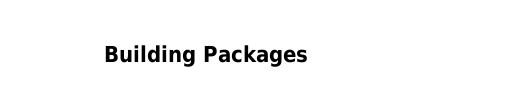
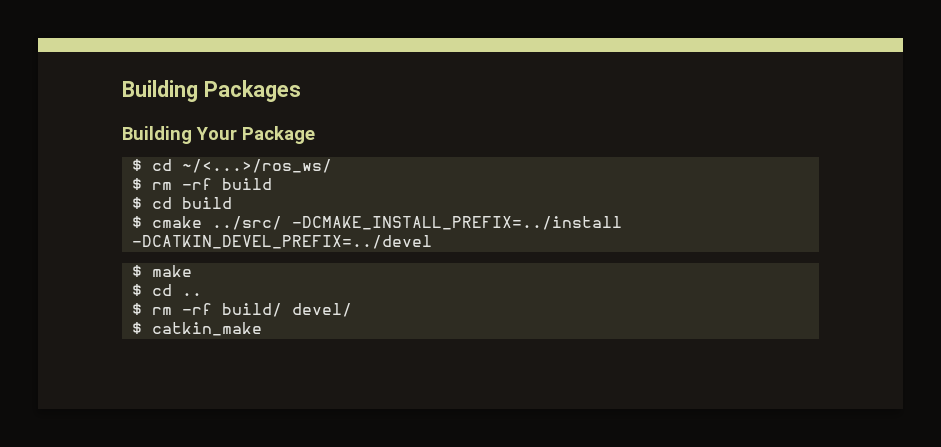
+ Building Your Package
+ $ cd ~/<...>/ros_ws/
+ $ rm -rf build
+ $ cd build
+ $ cmake ../src/ -DCMAKE_INSTALL_PREFIX=../install -DCATKIN_DEVEL_PREFIX=../devel
+ $ make
+ $ cd ..
+ $ rm -rf build/ devel/
+ $ catkin_make

